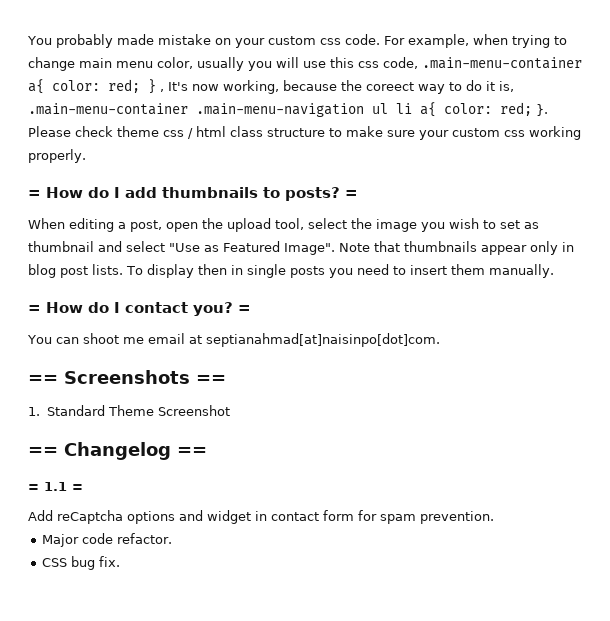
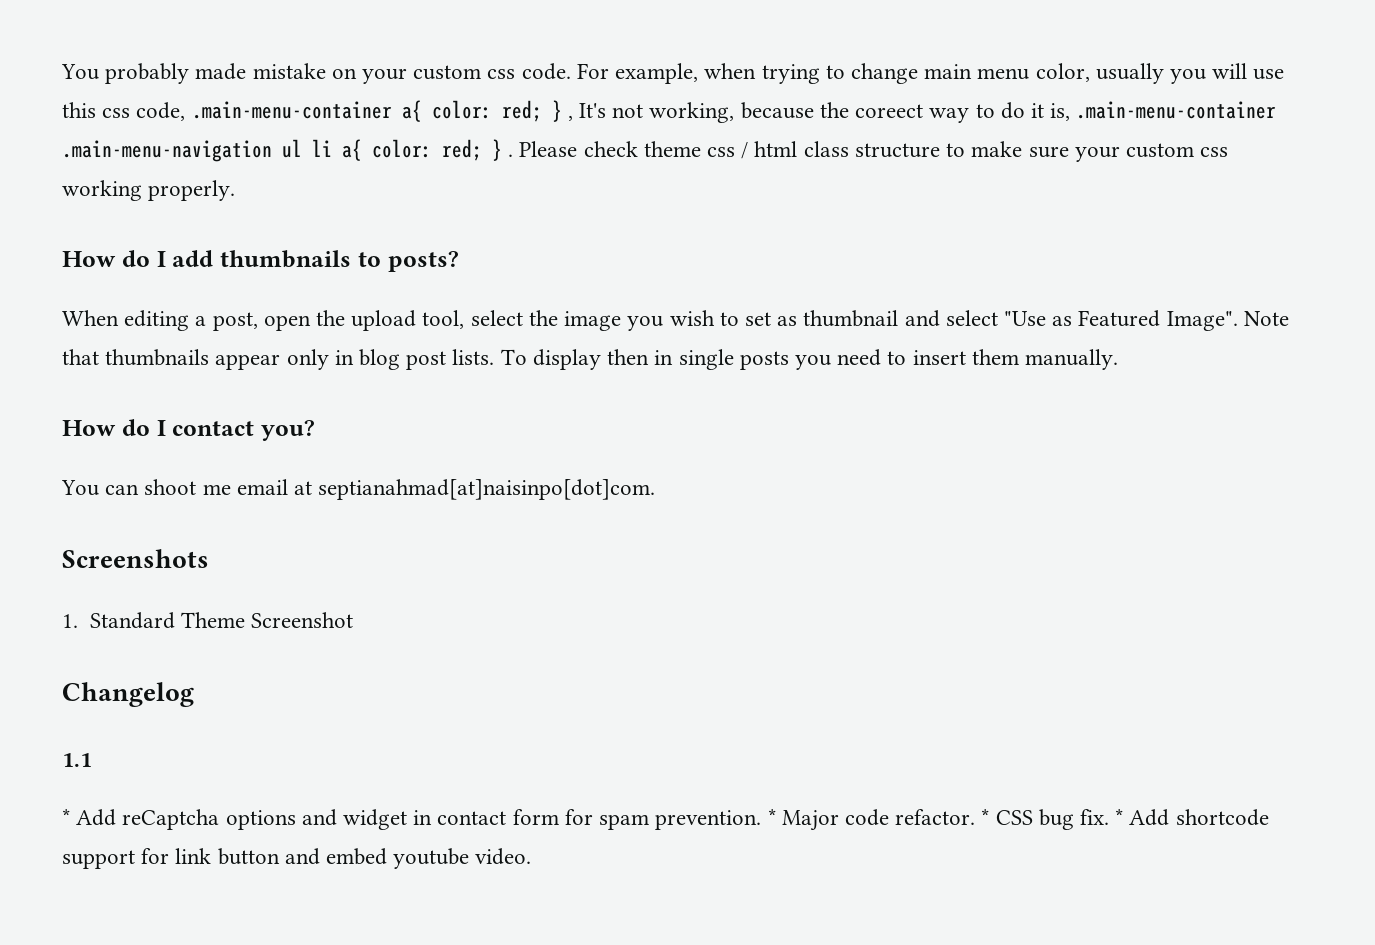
- For example, when trying to change main menu color, usually you will use this css code, .main-menu-container a{ color: red; } , It's now working, because the coreect way to do it is, .main-menu-container .main-menu-navigation ul li a{ color: red; }.
+ For example, when trying to change main menu color, usually you will use this css code, .main-menu-container a{ color: red; } , It's not working, because the coreect way to do it is, .main-menu-container .main-menu-navigation ul li a{ color: red; } .
- = How do I add thumbnails to posts? =
+ How do I add thumbnails to posts?
- = How do I contact you? =
+ How do I contact you?
- == Screenshots ==
+ Screenshots
- == Changelog ==
- = 1.1 =
- Add reCaptcha options and widget in contact form for spam prevention.
- Major code refactor.
- CSS bug fix.
+ Changelog
+ 1.1
+ * Add reCaptcha options and widget in contact form for spam prevention. * Major code refactor. * CSS bug fix.
+ * Add shortcode support for link button and embed youtube video.

